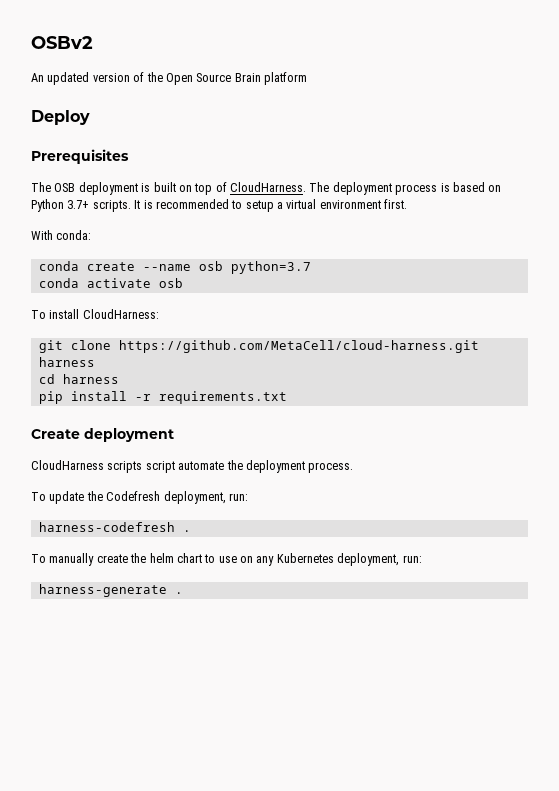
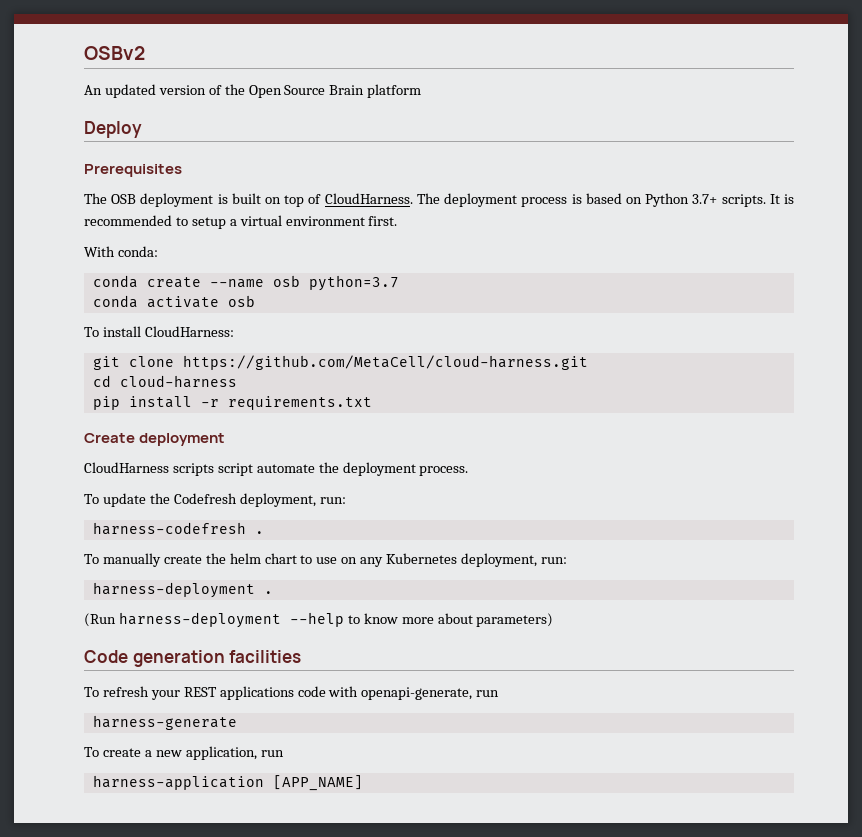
- git clone https://github.com/MetaCell/cloud-harness.git harness
+ git clone https://github.com/MetaCell/cloud-harness.git
- cd harness
+ cd cloud-harness
- harness-generate .
+ harness-deployment .
+ (Run harness-deployment --help to know more about parameters)
+ Code generation facilities
+ To refresh your REST applications code with openapi-generate, run
+ harness-generate
+ To create a new application, run
+ harness-application [APP_NAME]

